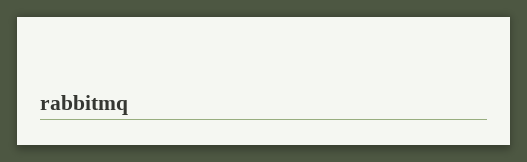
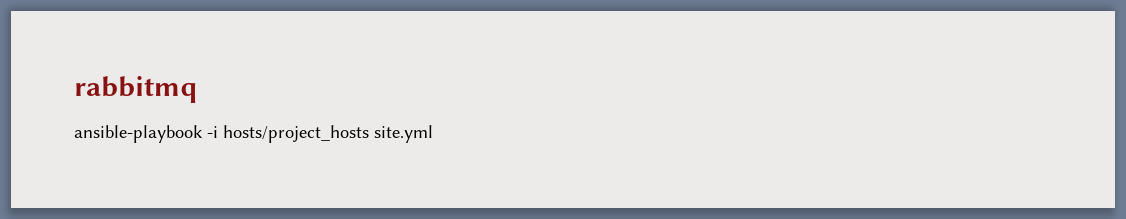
+ ansible-playbook -i hosts/project_hosts site.yml

